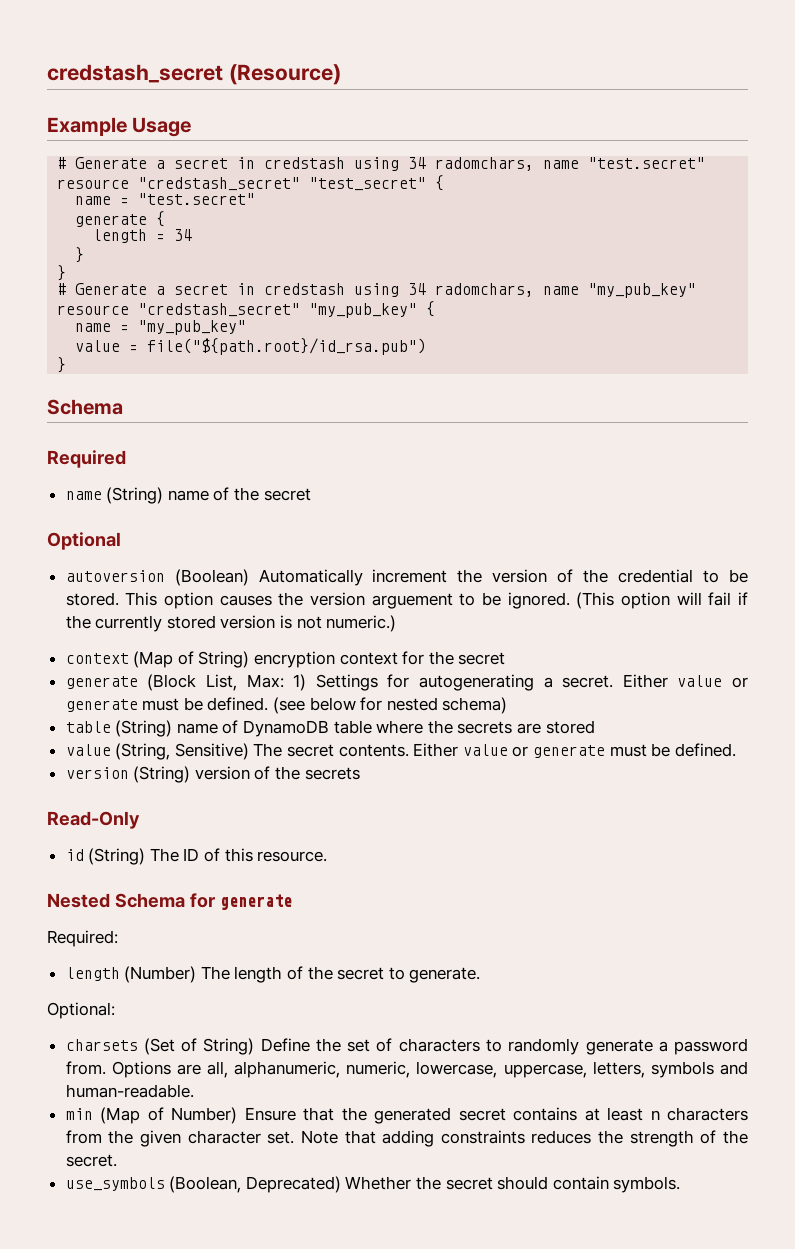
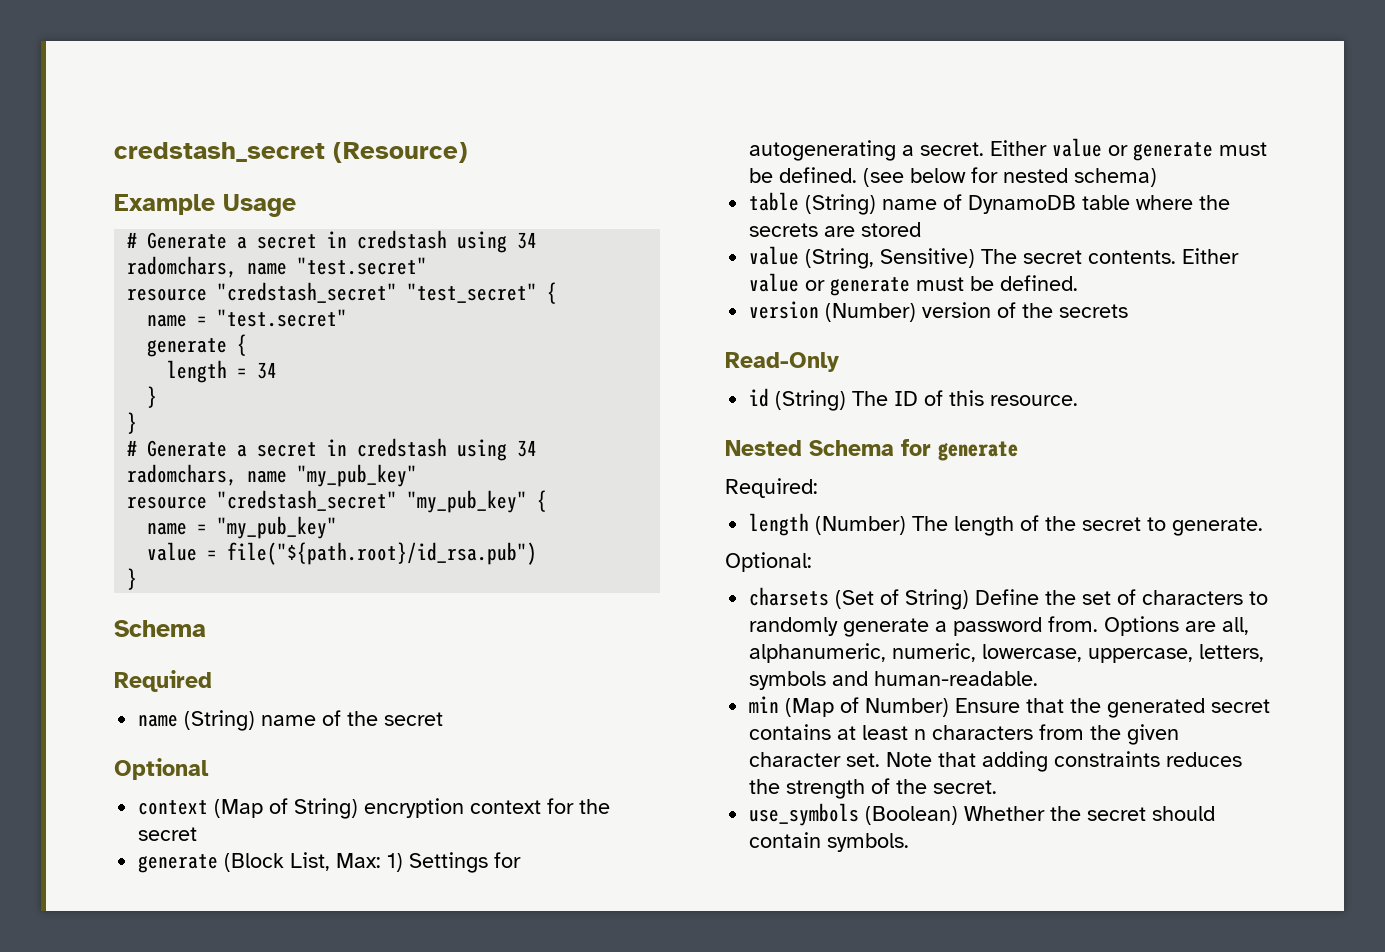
- autoversion (Boolean) Automatically increment the version of the credential to be stored. This option causes the version arguement to be ignored. (This option will fail if the currently stored version is not numeric.)
- version (String) version of the secrets
+ version (Number) version of the secrets
- use_symbols (Boolean, Deprecated) Whether the secret should contain symbols.
+ use_symbols (Boolean) Whether the secret should contain symbols.

